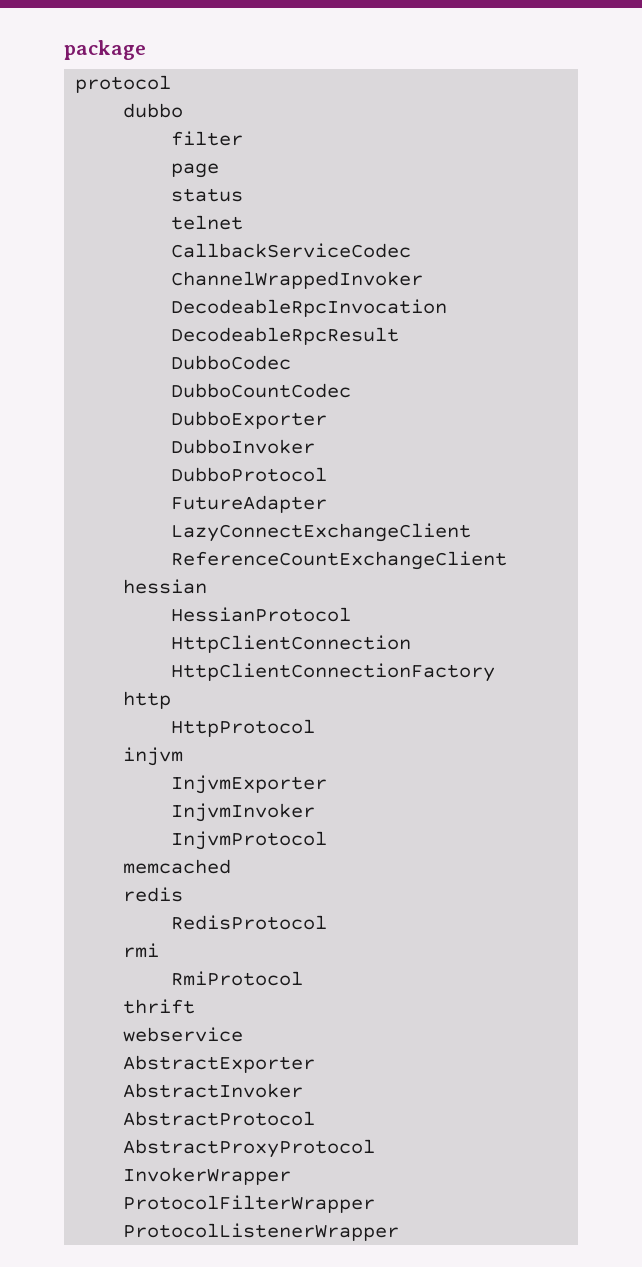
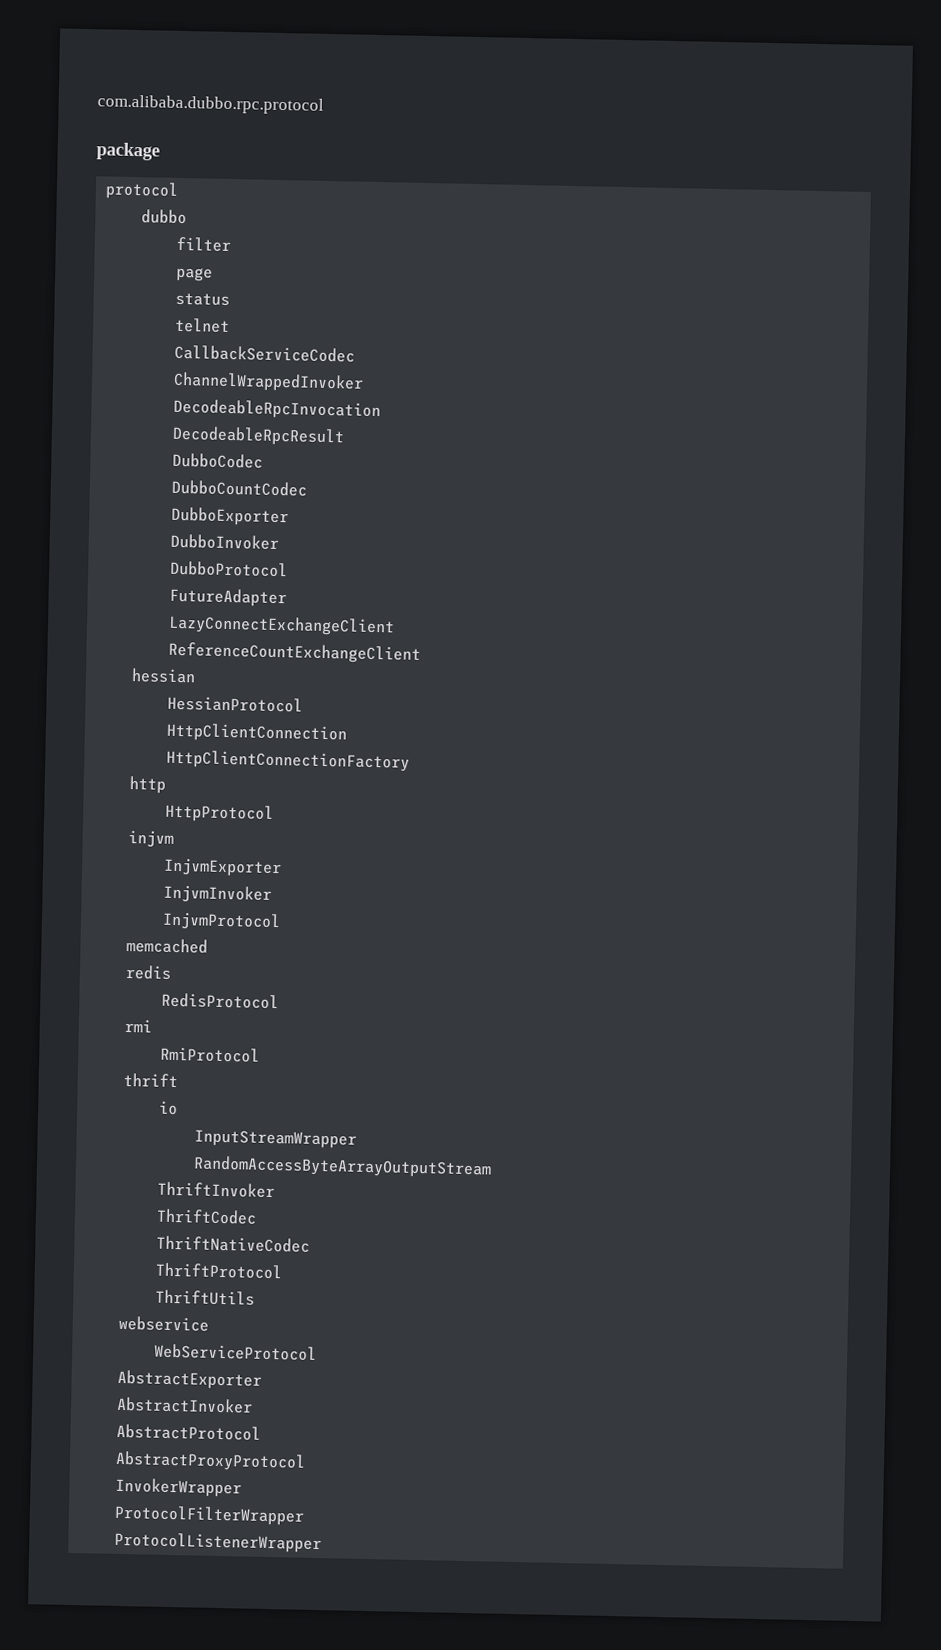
+ com.alibaba.dubbo.rpc.protocol
+ io
+ InputStreamWrapper
+ RandomAccessByteArrayOutputStream
+ ThriftInvoker
+ ThriftCodec
+ ThriftNativeCodec
+ ThriftProtocol
+ ThriftUtils
+ WebServiceProtocol

